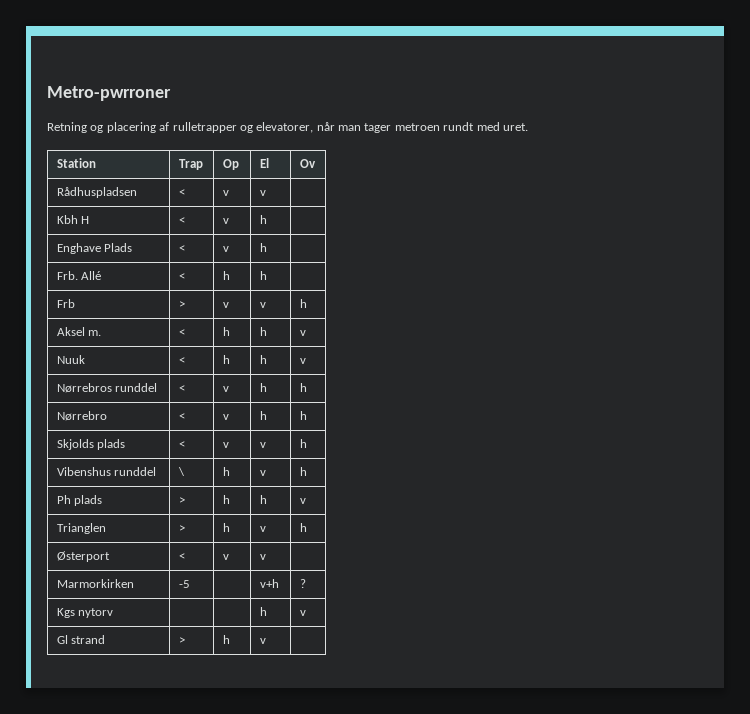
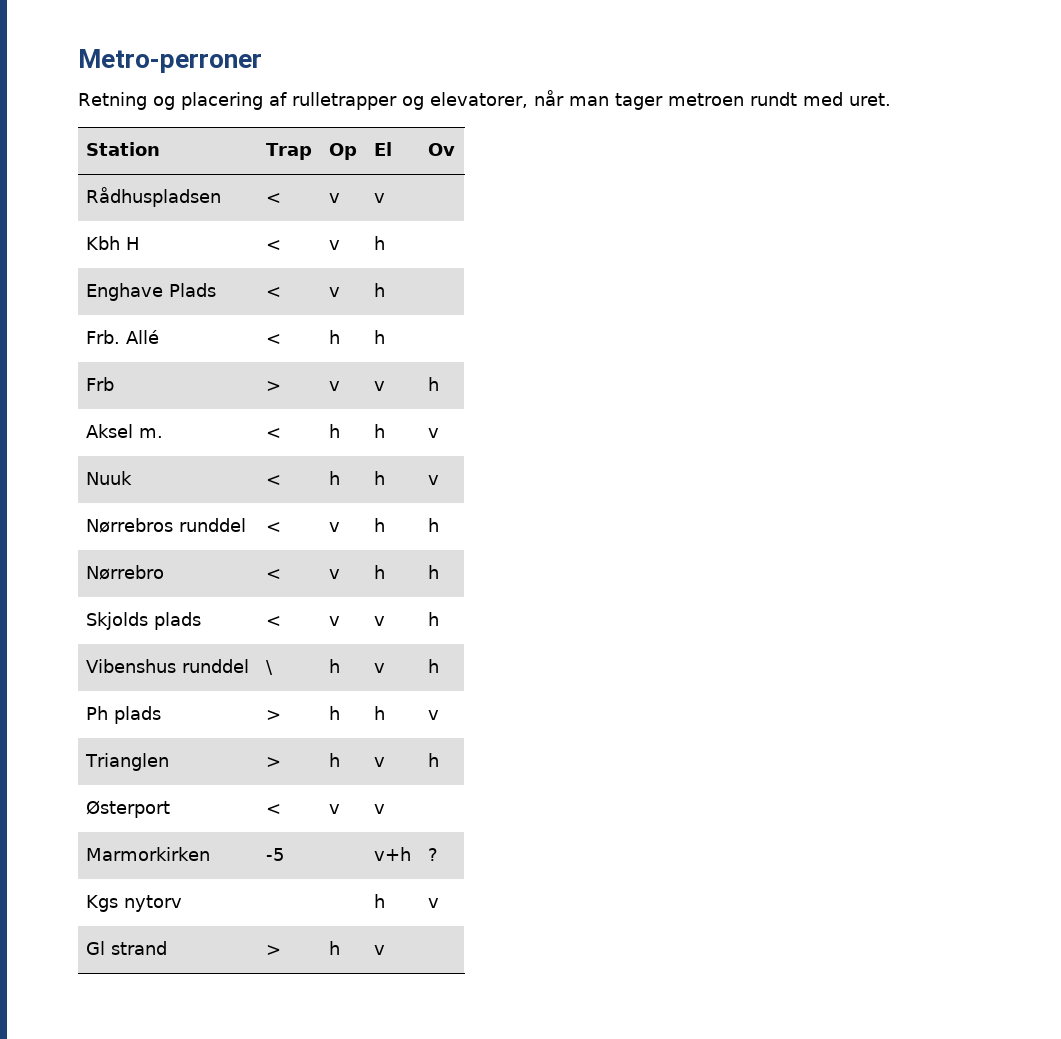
- Metro-pwrroner
+ Metro-perroner

